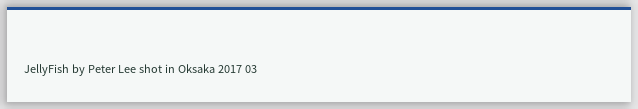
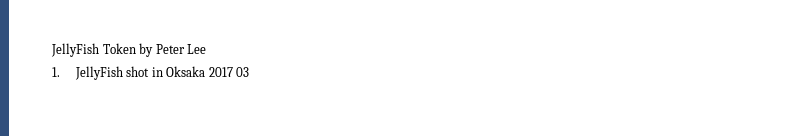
- JellyFish by Peter Lee shot in Oksaka 2017 03
+ JellyFish Token by Peter Lee
+ 1. JellyFish shot in Oksaka 2017 03

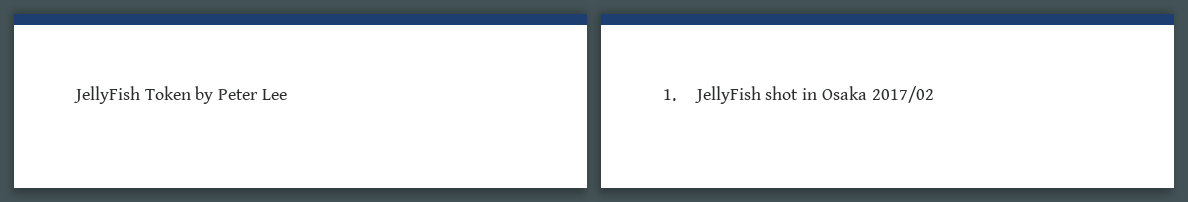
- 1. JellyFish shot in Oksaka 2017 03
+ 1. JellyFish shot in Osaka 2017/02

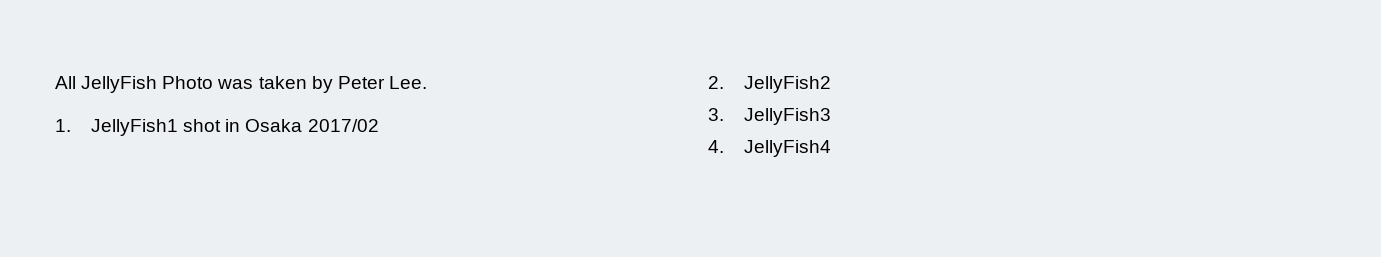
- JellyFish Token by Peter Lee
+ All JellyFish Photo was taken by Peter Lee.
- 1. JellyFish shot in Osaka 2017/02
+ 1. JellyFish1 shot in Osaka 2017/02
+ 2. JellyFish2
+ 3. JellyFish3
+ 4. JellyFish4

